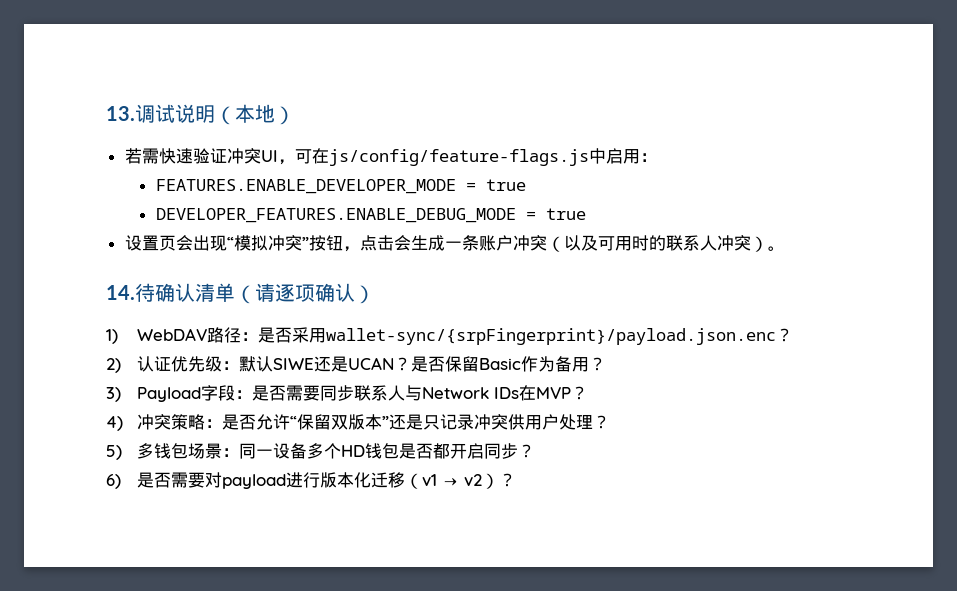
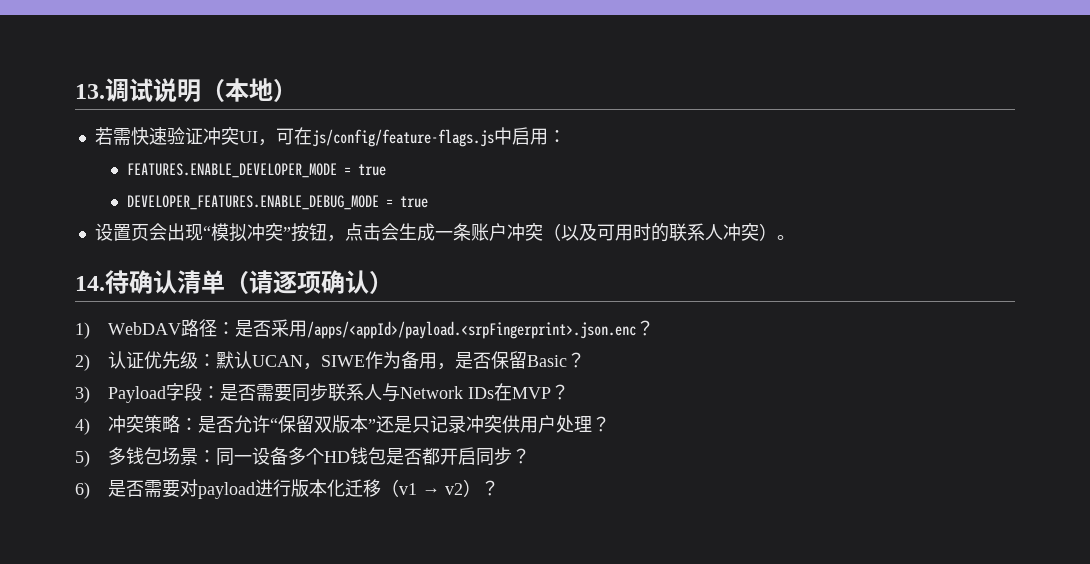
- 1) WebDAV路径：是否采用wallet-sync/{srpFingerprint}/payload.json.enc？
+ 1) WebDAV路径：是否采用/apps/<appId>/payload.<srpFingerprint>.json.enc？
- 2)认证优先级：默认SIWE还是UCAN？是否保留Basic作为备用？
+ 2)认证优先级：默认UCAN，SIWE作为备用，是否保留Basic？

